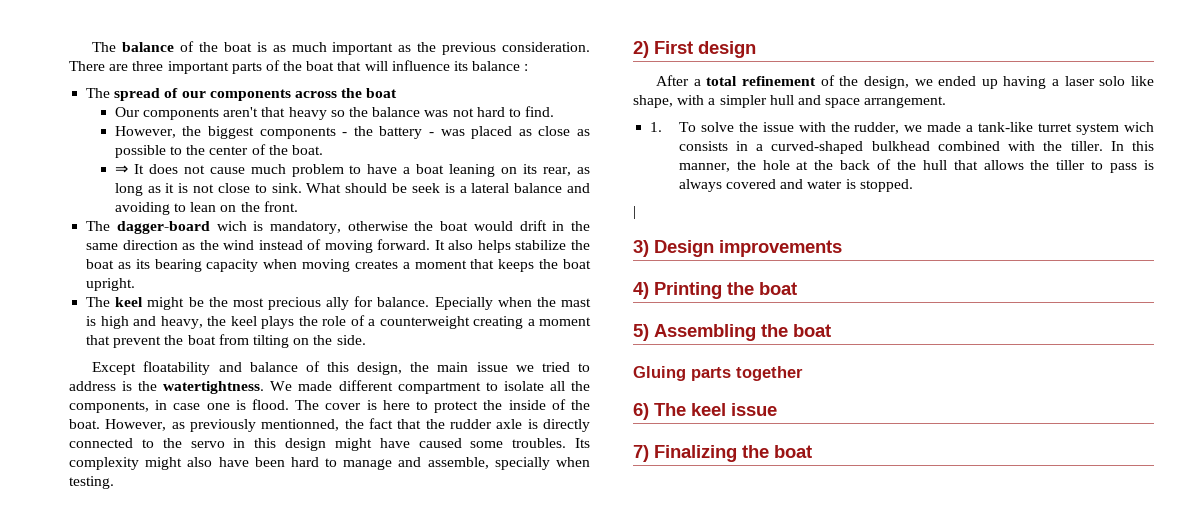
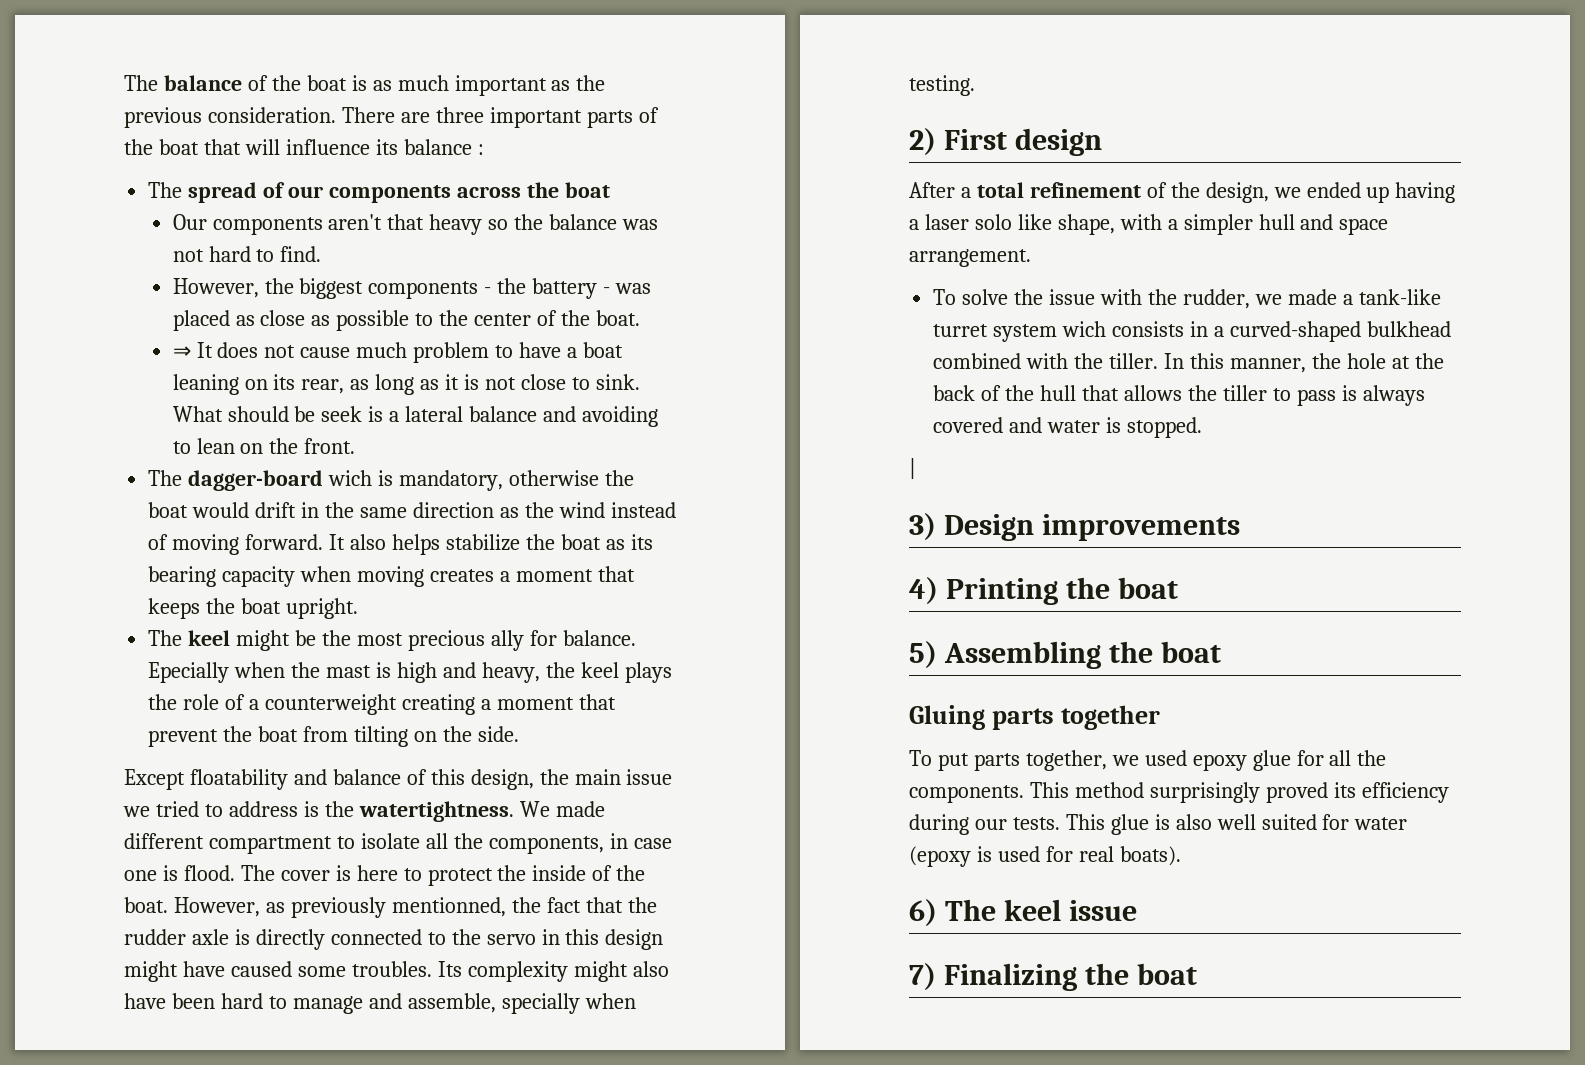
- 1. To solve the issue with the rudder, we made a tank-like turret system wich consists in a curved-shaped bulkhead combined with the tiller.
+ To solve the issue with the rudder, we made a tank-like turret system wich consists in a curved-shaped bulkhead combined with the tiller.
+ To put parts together, we used epoxy glue for all the components. This method surprisingly proved its efficiency during our tests. This glue is also well suited for water (epoxy is used for real boats).

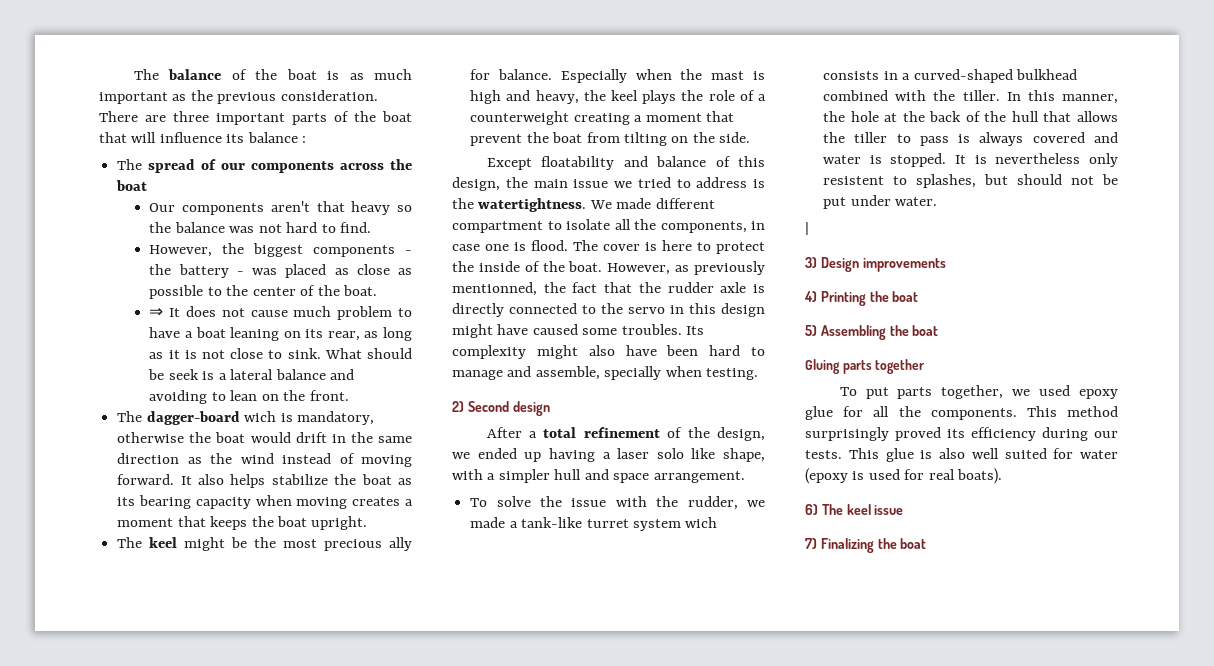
- Epecially when the mast is high and heavy, the keel plays the role of a counterweight creating a moment that prevent the boat from tilting on the side.
+ Especially when the mast is high and heavy, the keel plays the role of a counterweight creating a moment that prevent the boat from tilting on the side.
- 2) First design
+ 2) Second design
+ It is nevertheless only resistent to splashes, but should not be put under water.

